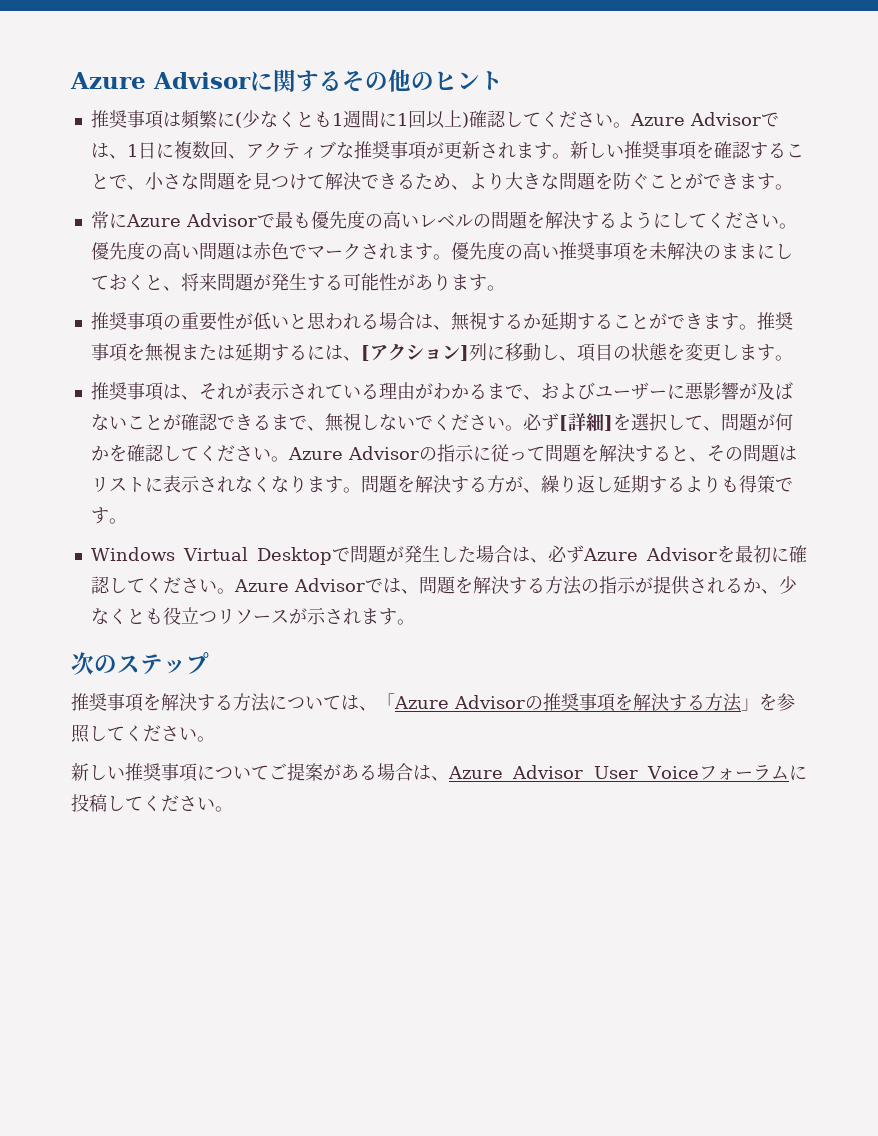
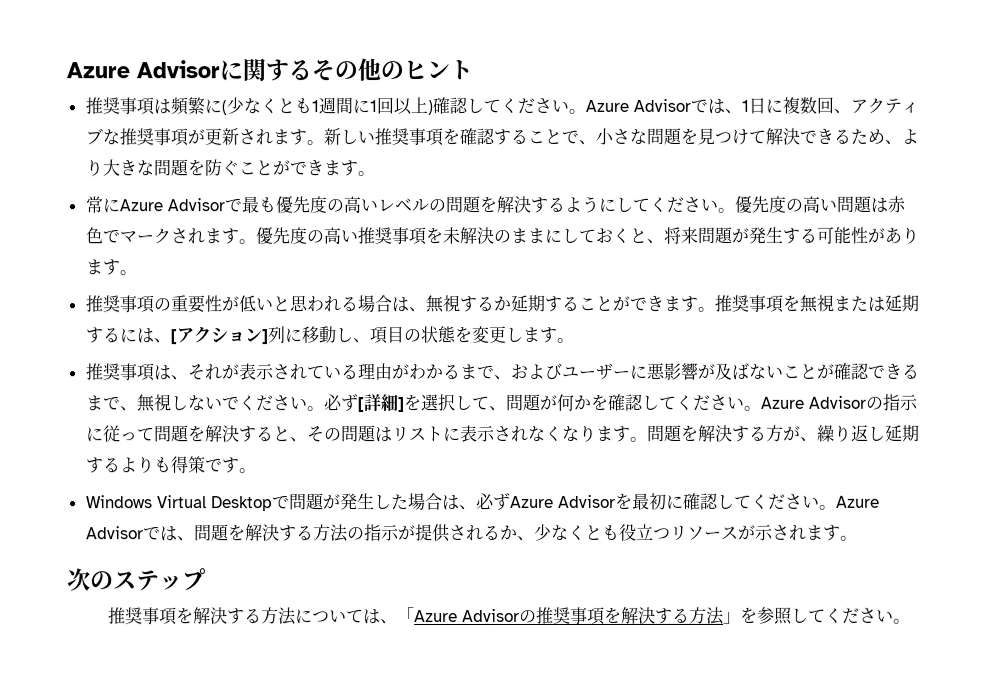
- 新しい推奨事項についてご提案がある場合は、Azure Advisor User Voiceフォーラムに投稿してください。

